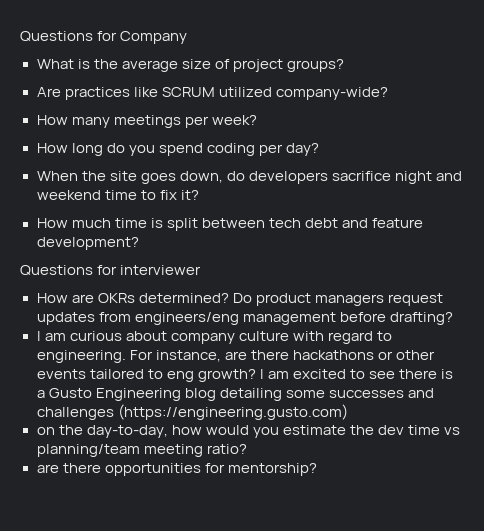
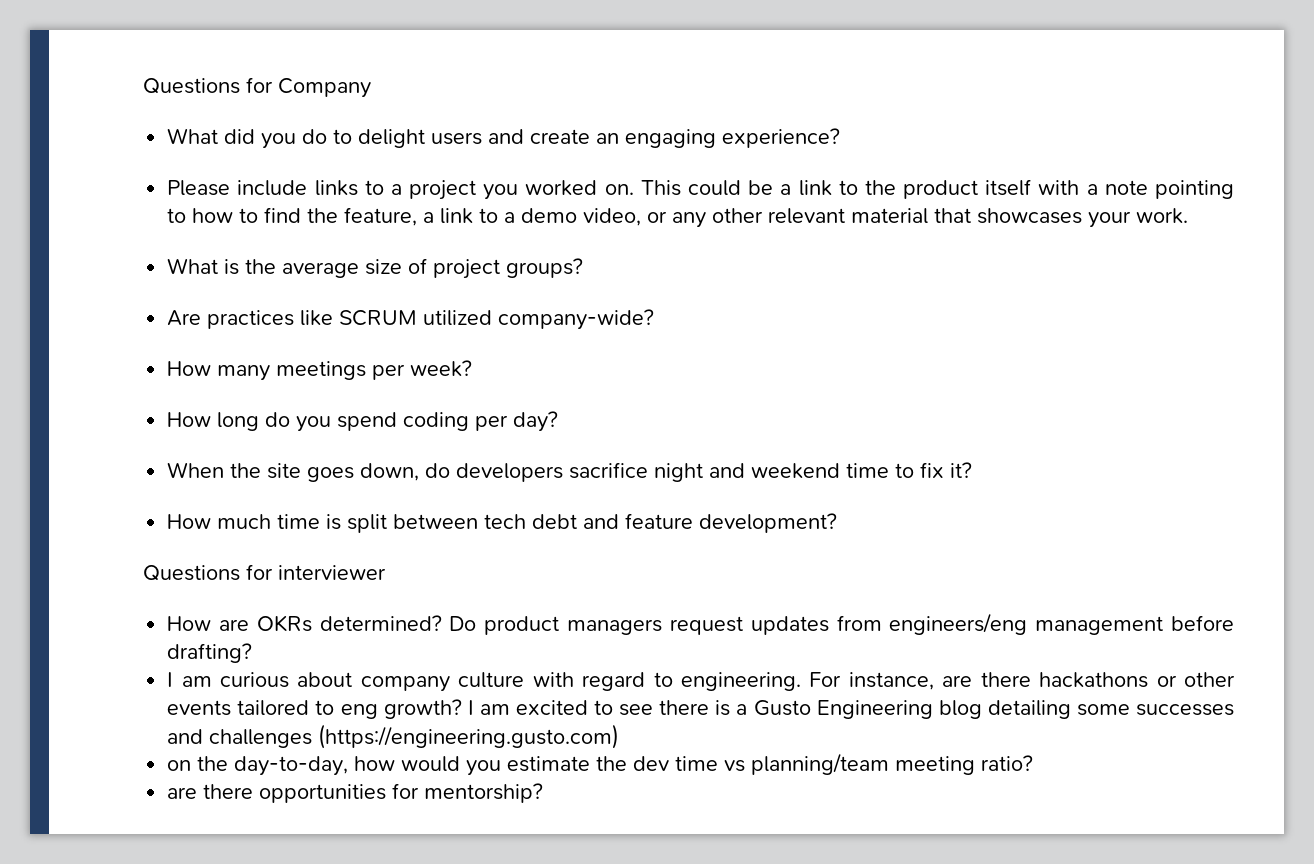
+ What did you do to delight users and create an engaging experience?
+ Please include links to a project you worked on. This could be a link to the product itself with a note pointing to how to find the feature, a link to a demo video, or any other relevant material that showcases your work.

